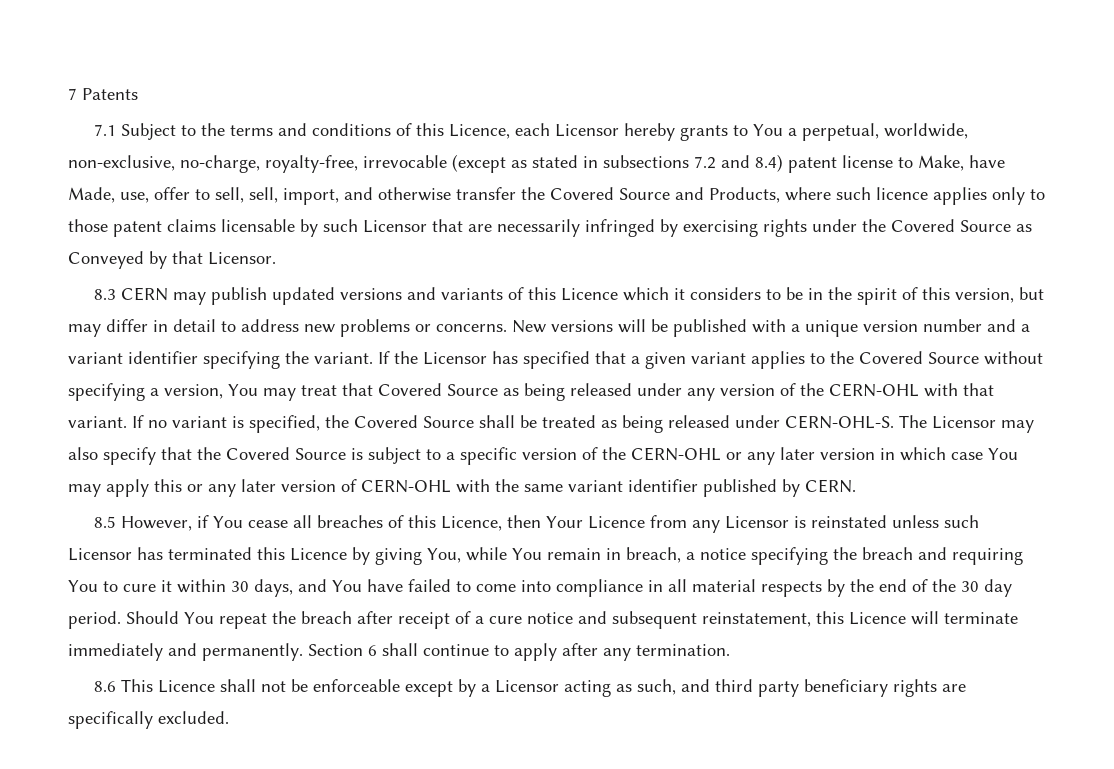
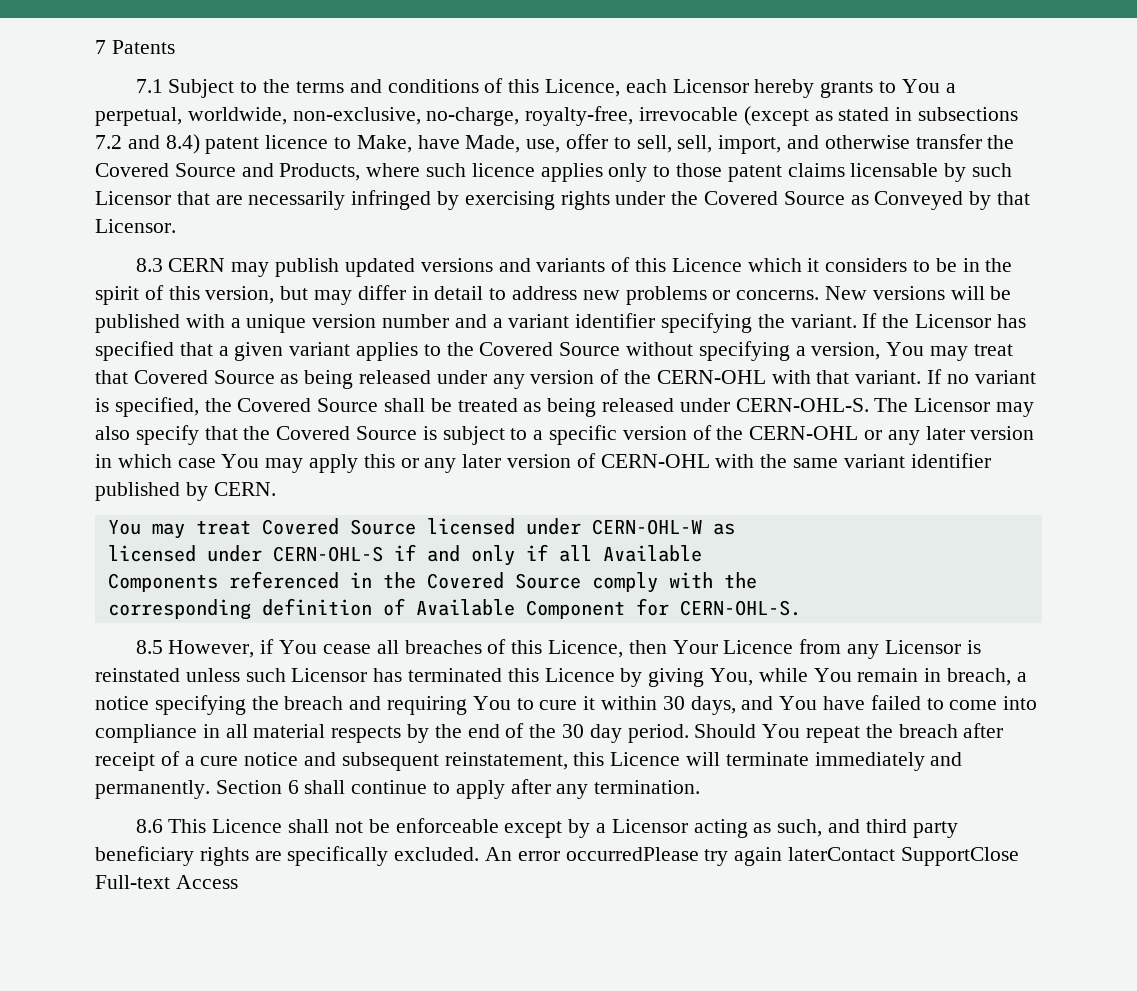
- 7.1 Subject to the terms and conditions of this Licence, each Licensor hereby grants to You a perpetual, worldwide, non-exclusive, no-charge, royalty-free, irrevocable (except as stated in subsections 7.2 and 8.4) patent license to Make, have Made, use, offer to sell, sell, import, and otherwise transfer the Covered Source and Products, where such licence applies only to those patent claims licensable by such Licensor that are necessarily infringed by exercising rights under the Covered Source as Conveyed by that Licensor.
+ 7.1 Subject to the terms and conditions of this Licence, each Licensor hereby grants to You a perpetual, worldwide, non-exclusive, no-charge, royalty-free, irrevocable (except as stated in subsections 7.2 and 8.4) patent licence to Make, have Made, use, offer to sell, sell, import, and otherwise transfer the Covered Source and Products, where such licence applies only to those patent claims licensable by such Licensor that are necessarily infringed by exercising rights under the Covered Source as Conveyed by that Licensor.
+ You may treat Covered Source licensed under CERN-OHL-W as
+ licensed under CERN-OHL-S if and only if all Available
+ Components referenced in the Covered Source comply with the
+ corresponding definition of Available Component for CERN-OHL-S.
+ An error occurredPlease try again laterContact SupportClose Full-text Access

